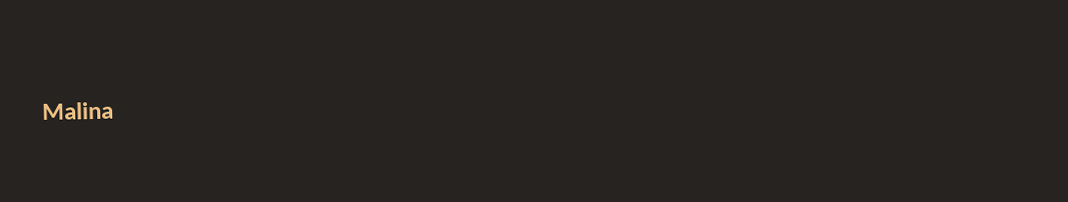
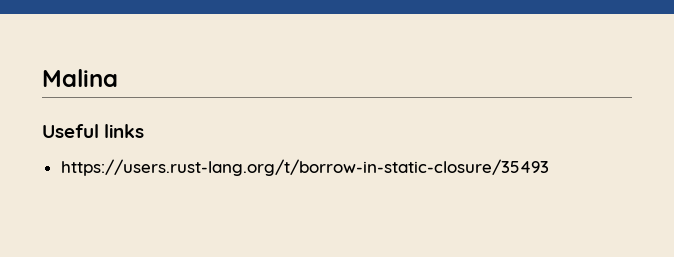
+ Useful links
+ https://users.rust-lang.org/t/borrow-in-static-closure/35493

